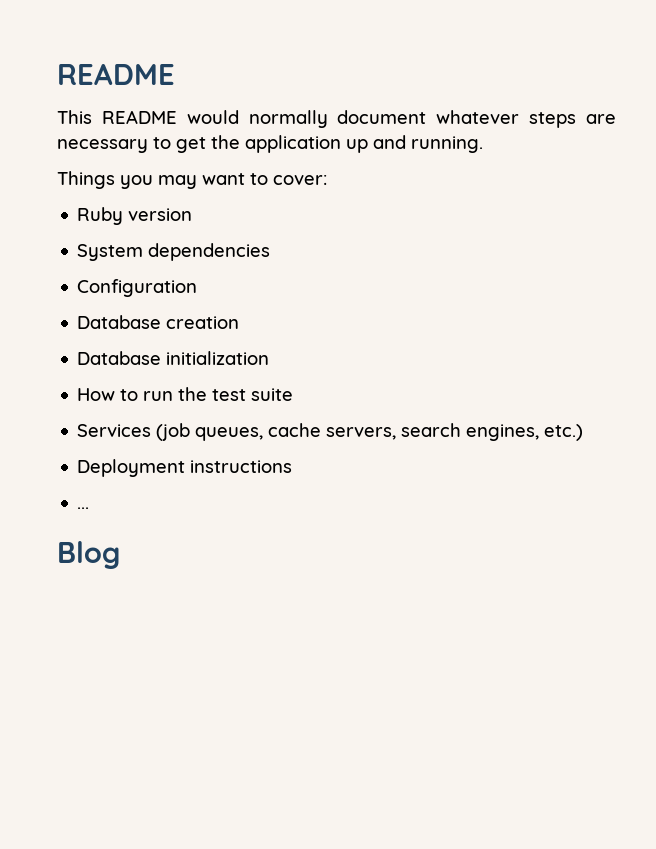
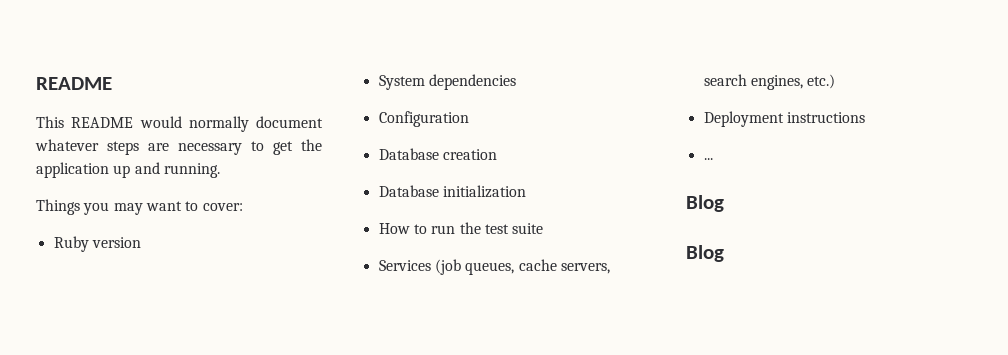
  ...
+ Blog

